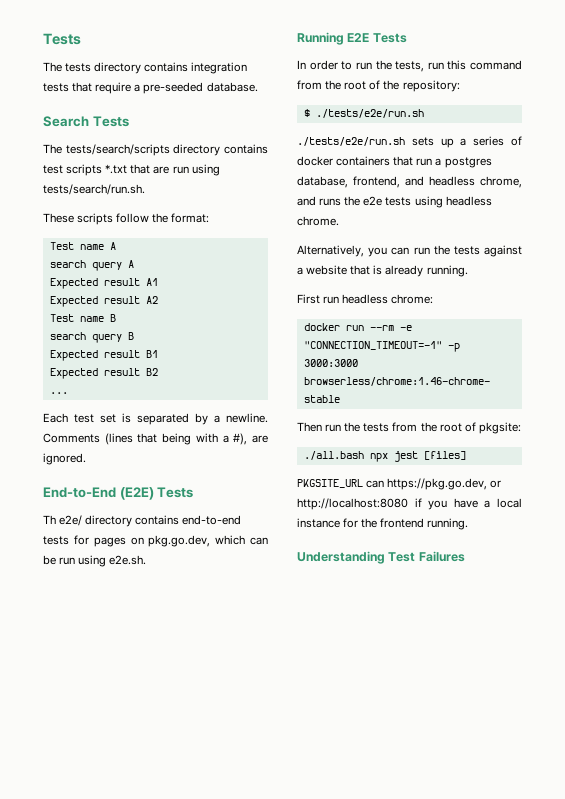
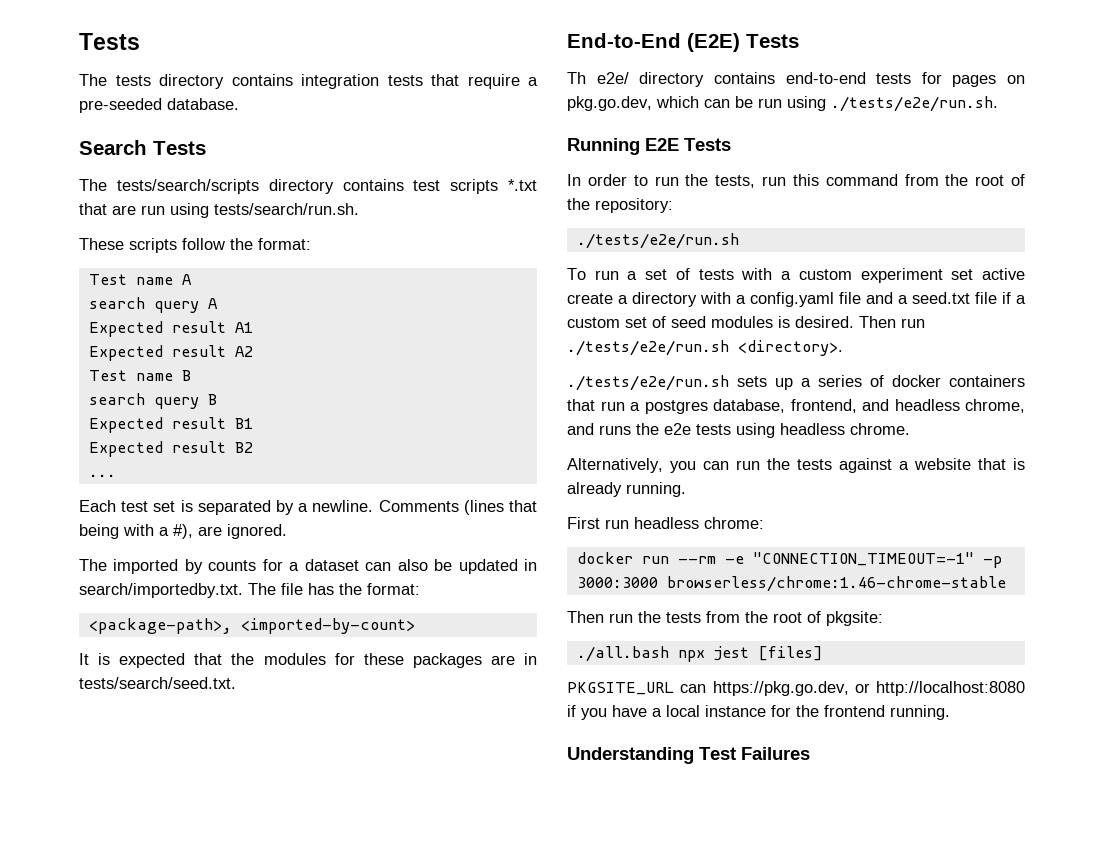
+ The imported by counts for a dataset can also be updated in search/importedby.txt. The file has the format:
+ <package-path>, <imported-by-count>
+ It is expected that the modules for these packages are in tests/search/seed.txt.
- Th e2e/ directory contains end-to-end tests for pages on pkg.go.dev, which can be run using e2e.sh.
+ Th e2e/ directory contains end-to-end tests for pages on pkg.go.dev, which can be run using ./tests/e2e/run.sh.
  In order to run the tests, run this command from the root of the repository:
- $ ./tests/e2e/run.sh
+ ./tests/e2e/run.sh
+ To run a set of tests with a custom experiment set active create a directory with a config.yaml file and a seed.txt file if a custom set of seed modules is desired. Then run ./tests/e2e/run.sh <directory>.

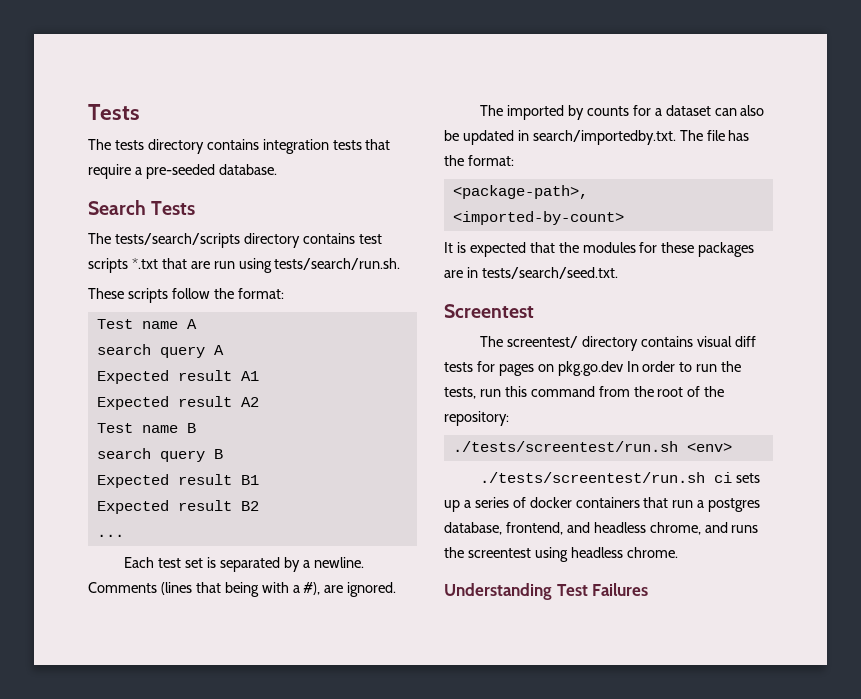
- End-to-End (E2E) Tests
- Th e2e/ directory contains end-to-end tests for pages on pkg.go.dev, which can be run using ./tests/e2e/run.sh.
- Running E2E Tests
- In order to run the tests, run this command from the root of the repository:
- ./tests/e2e/run.sh
- To run a set of tests with a custom experiment set active create a directory with a config.yaml file and a seed.txt file if a custom set of seed modules is desired. Then run ./tests/e2e/run.sh <directory>.
- ./tests/e2e/run.sh sets up a series of docker containers that run a postgres database, frontend, and headless chrome, and runs the e2e tests using headless chrome.
+ Screentest
+ The screentest/ directory contains visual diff tests for pages on pkg.go.dev In order to run the tests, run this command from the root of the repository:
+ ./tests/screentest/run.sh <env>
+ ./tests/screentest/run.sh ci sets up a series of docker containers that run a postgres database, frontend, and headless chrome, and runs the screentest using headless chrome.
- Alternatively, you can run the tests against a website that is already running.
- First run headless chrome:
- docker run --rm -e "CONNECTION_TIMEOUT=-1" -p 3000:3000 browserless/chrome:1.46-chrome-stable
- Then run the tests from the root of pkgsite:
- ./all.bash npx jest [files]
- PKGSITE_URL can https://pkg.go.dev, or http://localhost:8080 if you have a local instance for the frontend running.

